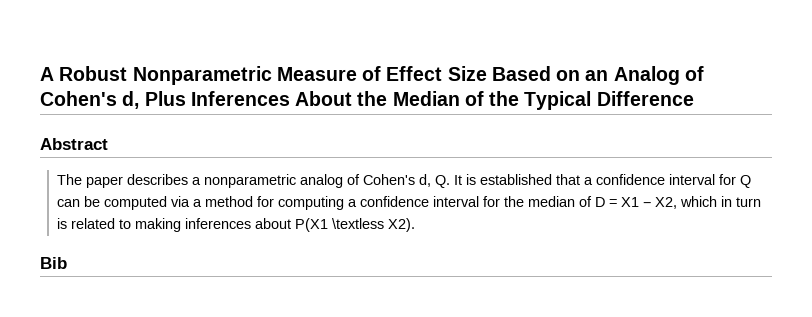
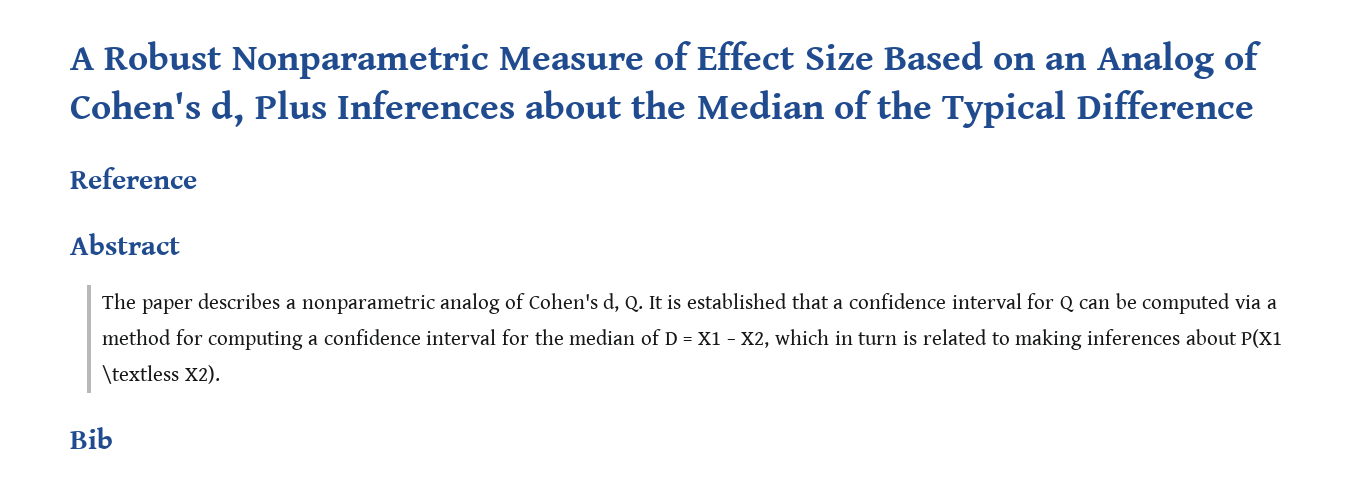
- A Robust Nonparametric Measure of Effect Size Based on an Analog of Cohen's d, Plus Inferences About the Median of the Typical Difference
+ A Robust Nonparametric Measure of Effect Size Based on an Analog of Cohen's d, Plus Inferences about the Median of the Typical Difference
+ Reference

